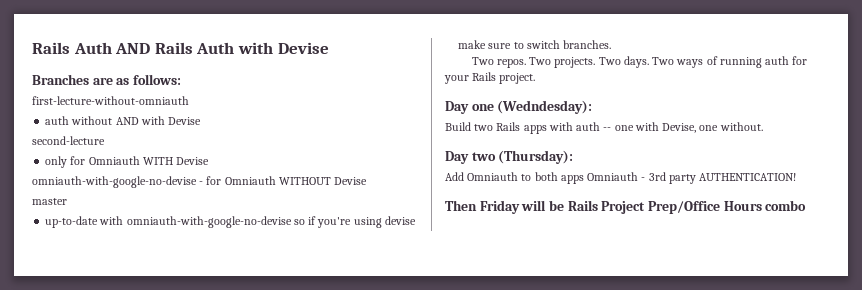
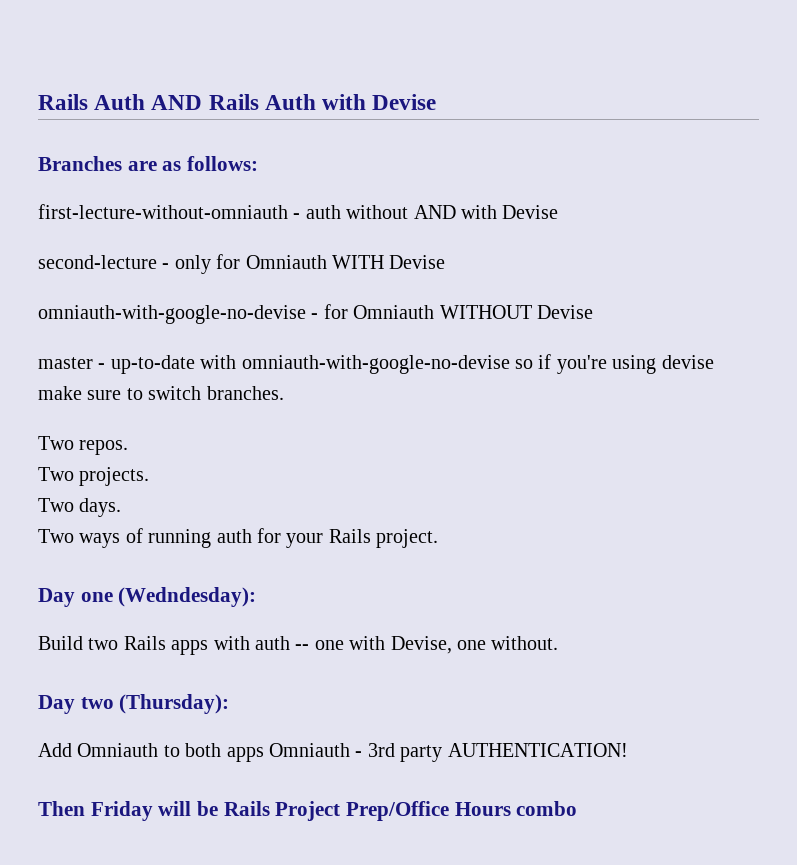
- first-lecture-without-omniauth
- auth without AND with Devise
+ first-lecture-without-omniauth - auth without AND with Devise
- second-lecture
- only for Omniauth WITH Devise
+ second-lecture - only for Omniauth WITH Devise
- master
- up-to-date with omniauth-with-google-no-devise so if you're using devise make sure to switch branches.
+ master - up-to-date with omniauth-with-google-no-devise so if you're using devise make sure to switch branches.
- Two repos. Two projects. Two days. Two ways of running auth for your Rails project.
+ Two repos.
+ Two projects.
+ Two days.
+ Two ways of running auth for your Rails project.

